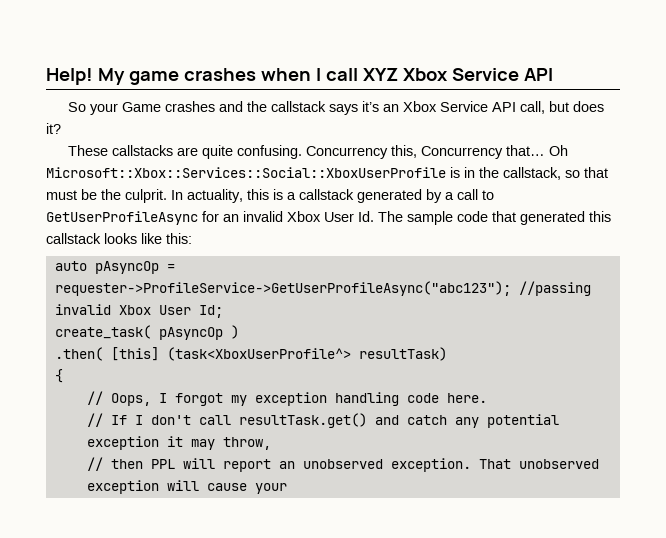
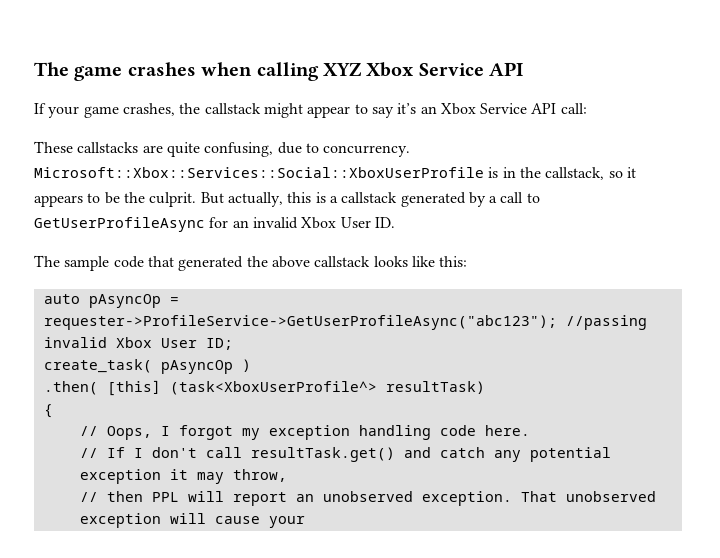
- Help! My game crashes when I call XYZ Xbox Service API
+ The game crashes when calling XYZ Xbox Service API
- So your Game crashes and the callstack says it’s an Xbox Service API call, but does it?
+ If your game crashes, the callstack might appear to say it’s an Xbox Service API call:
- These callstacks are quite confusing. Concurrency this, Concurrency that… Oh Microsoft::Xbox::Services::Social::XboxUserProfile is in the callstack, so that must be the culprit.
+ These callstacks are quite confusing, due to concurrency. Microsoft::Xbox::Services::Social::XboxUserProfile is in the callstack, so it appears to be the culprit.
- In actuality, this is a callstack generated by a call to GetUserProfileAsync for an invalid Xbox User Id. The sample code that generated this callstack looks like this:
+ But actually, this is a callstack generated by a call to GetUserProfileAsync for an invalid Xbox User ID.
+ The sample code that generated the above callstack looks like this:
- auto pAsyncOp = requester->ProfileService->GetUserProfileAsync("abc123"); //passing invalid Xbox User Id;
+ auto pAsyncOp = requester->ProfileService->GetUserProfileAsync("abc123"); //passing invalid Xbox User ID;

